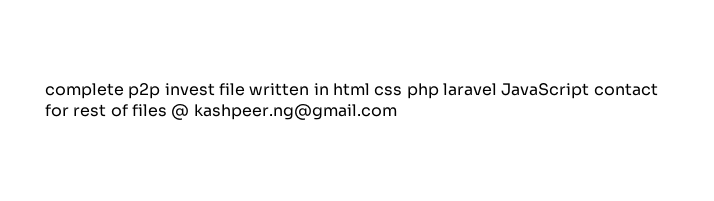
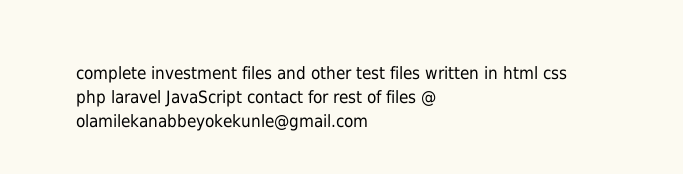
- complete p2p invest file written in html css php laravel JavaScript contact for rest of files @ kashpeer.ng@gmail.com
+ complete investment files and other test files written in html css php laravel JavaScript contact for rest of files @ olamilekanabbeyokekunle@gmail.com

